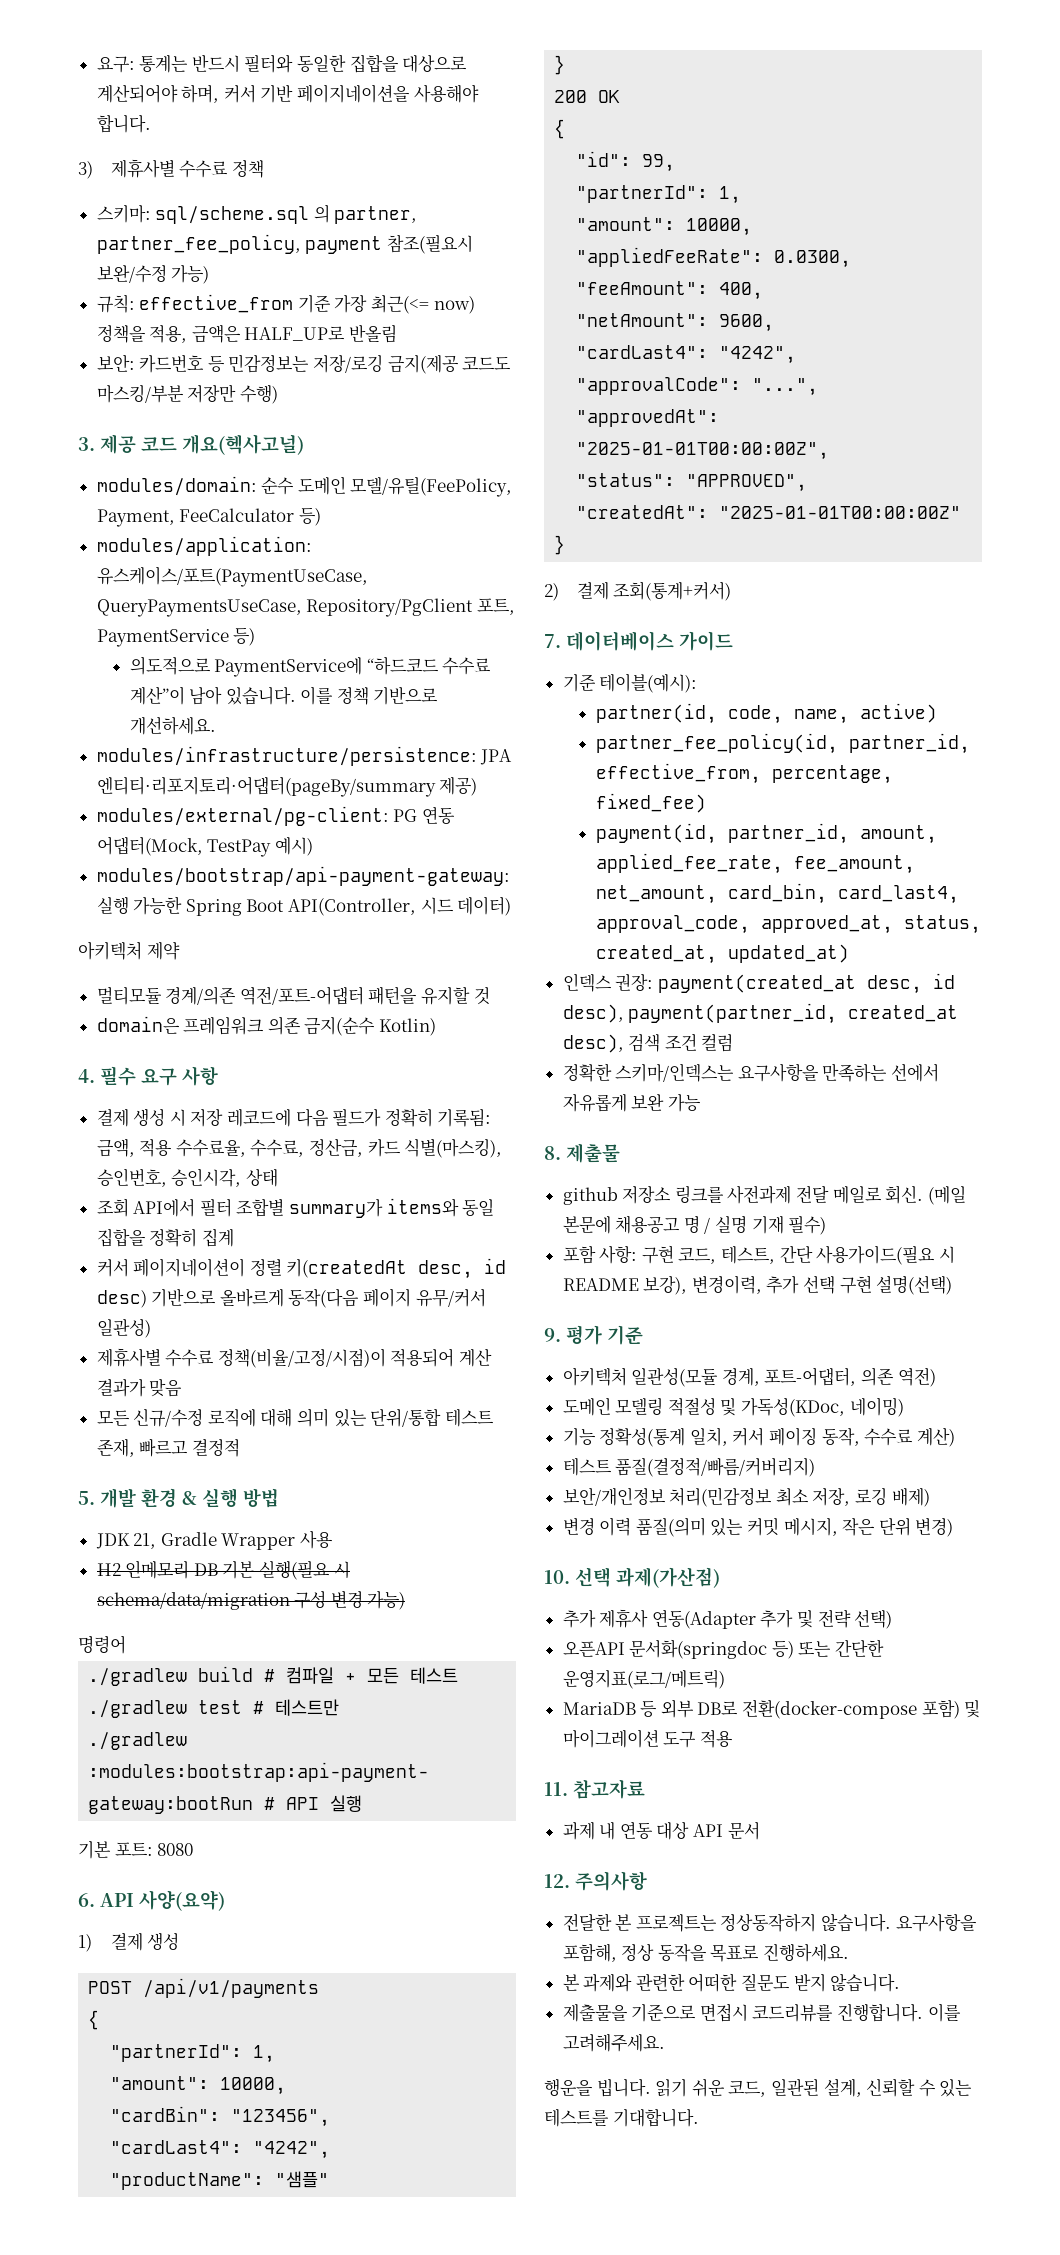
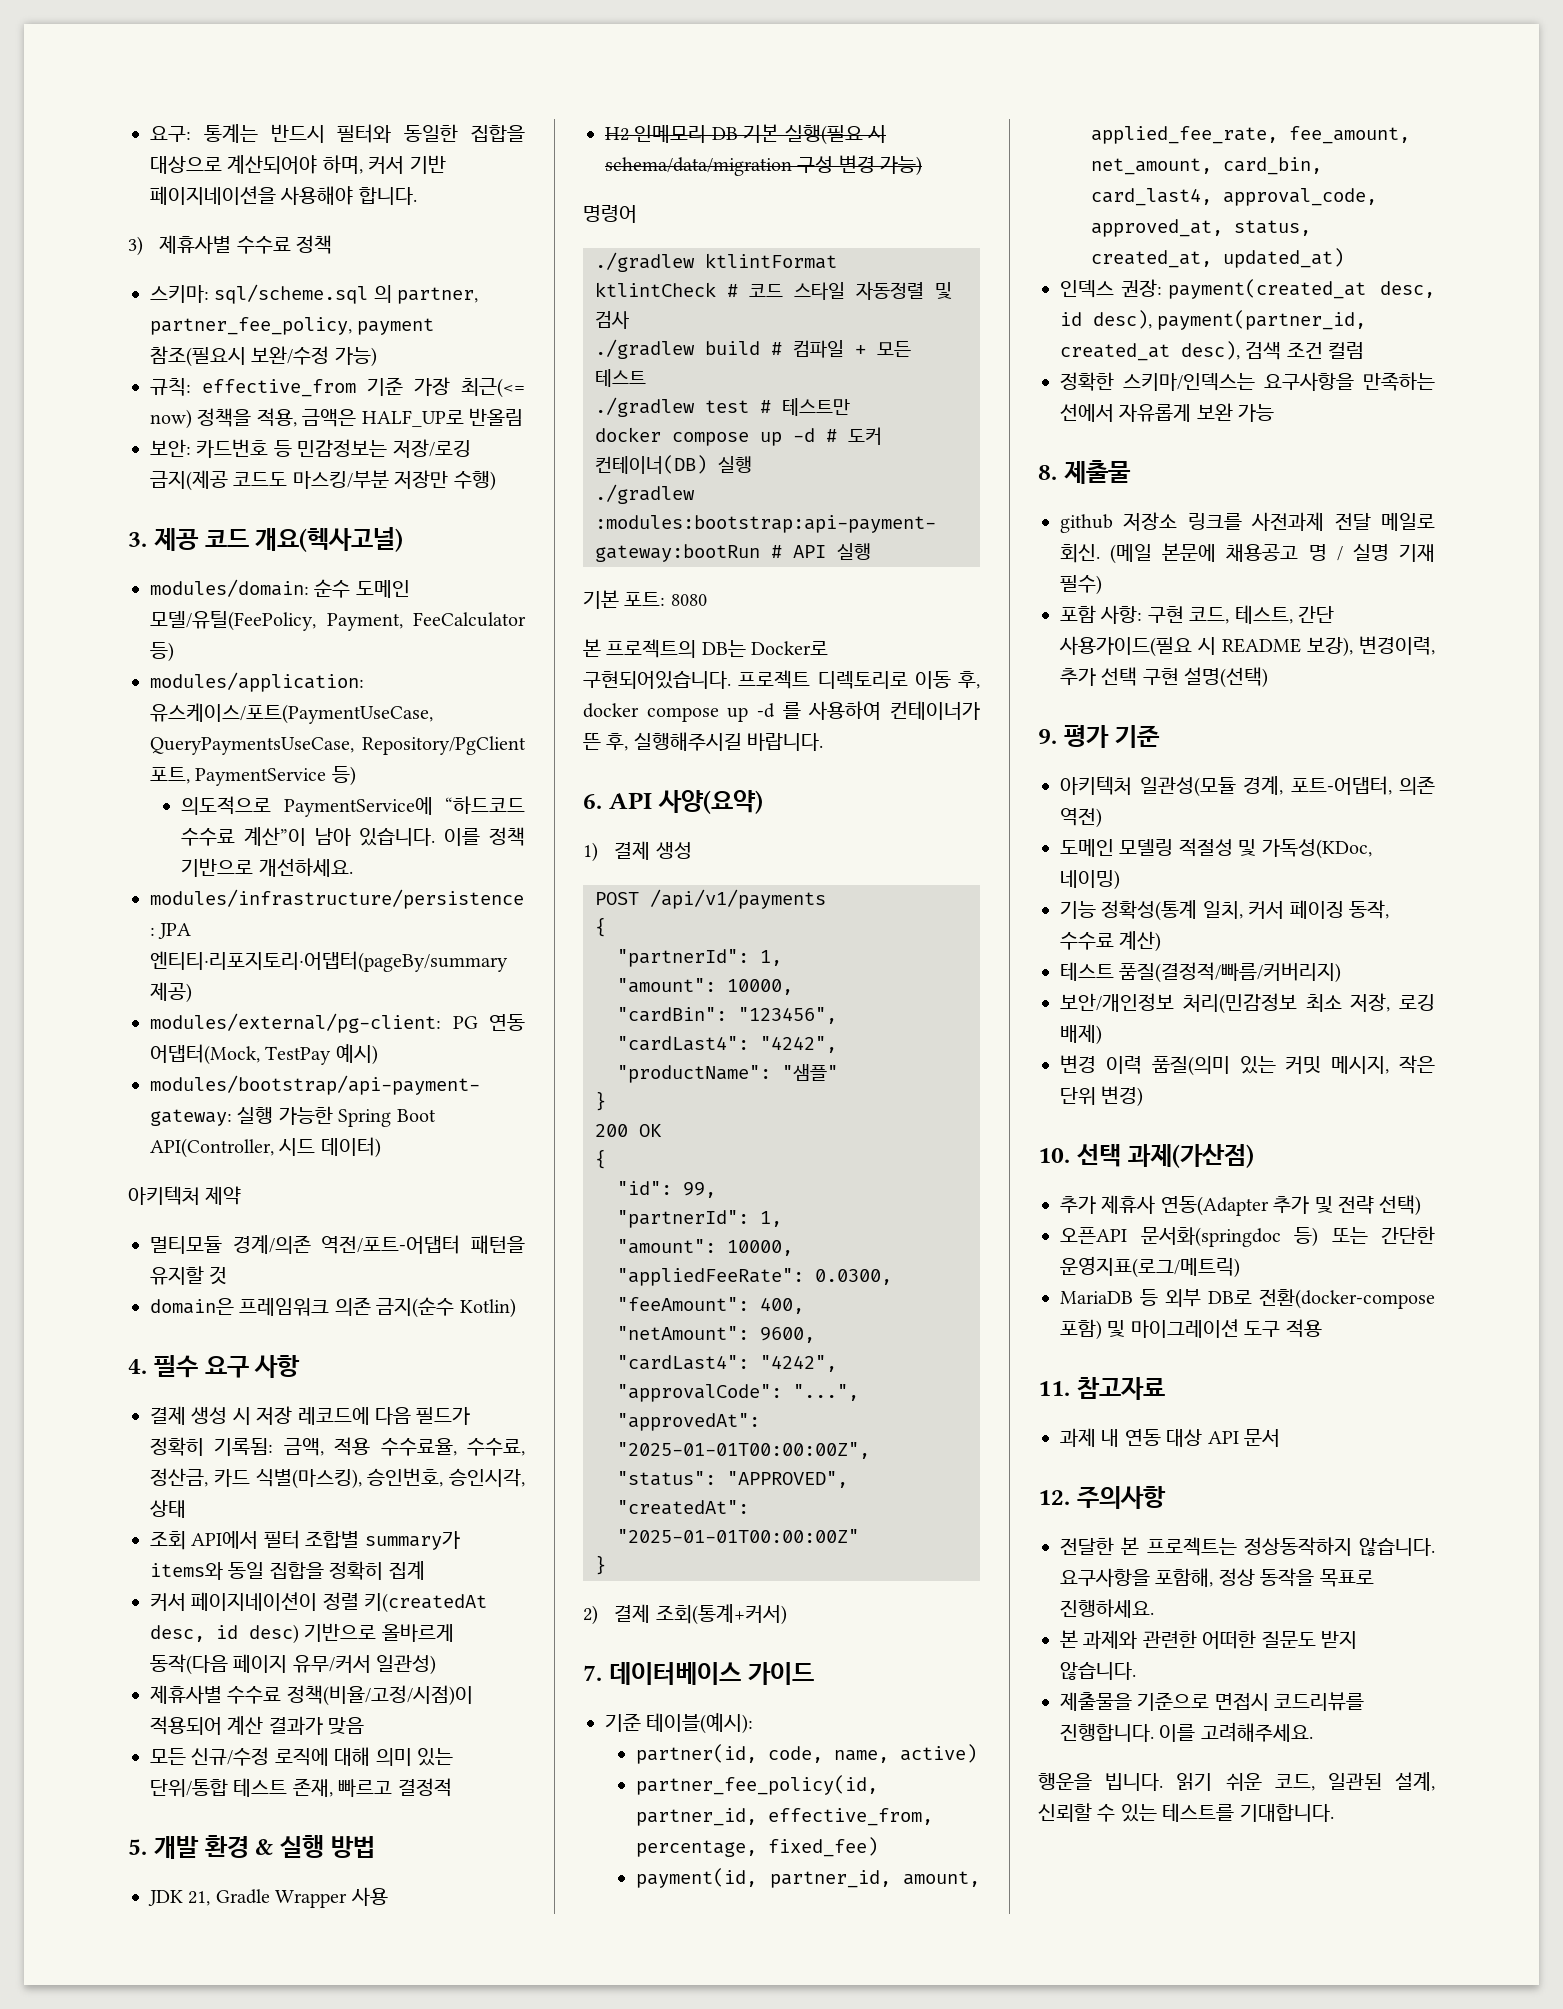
+ ./gradlew ktlintFormat ktlintCheck # 코드 스타일 자동정렬 및 검사
+ docker compose up -d # 도커 컨테이너(DB) 실행
+ 본 프로젝트의 DB는 Docker로 구현되어있습니다. 프로젝트 디렉토리로 이동 후, docker compose up -d 를 사용하여 컨테이너가 뜬 후, 실행해주시길 바랍니다.

